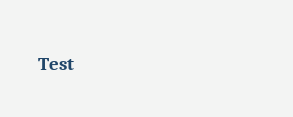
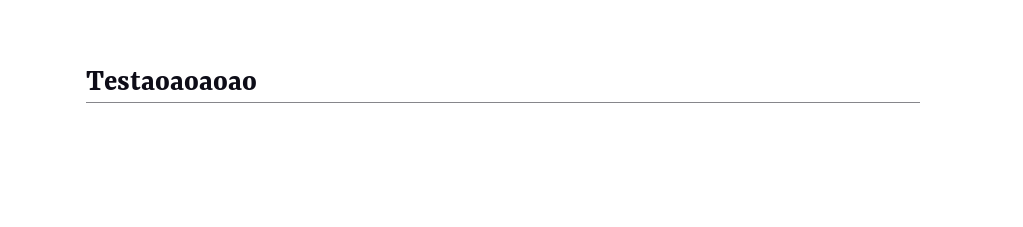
- Test
+ Testaoaoaoao

